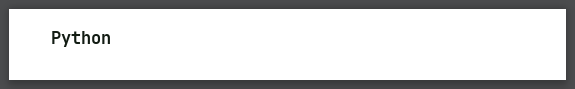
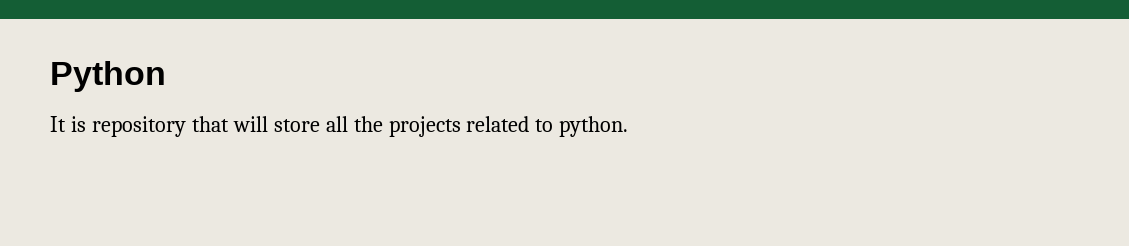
+ It is repository that will store all the projects related to python.

